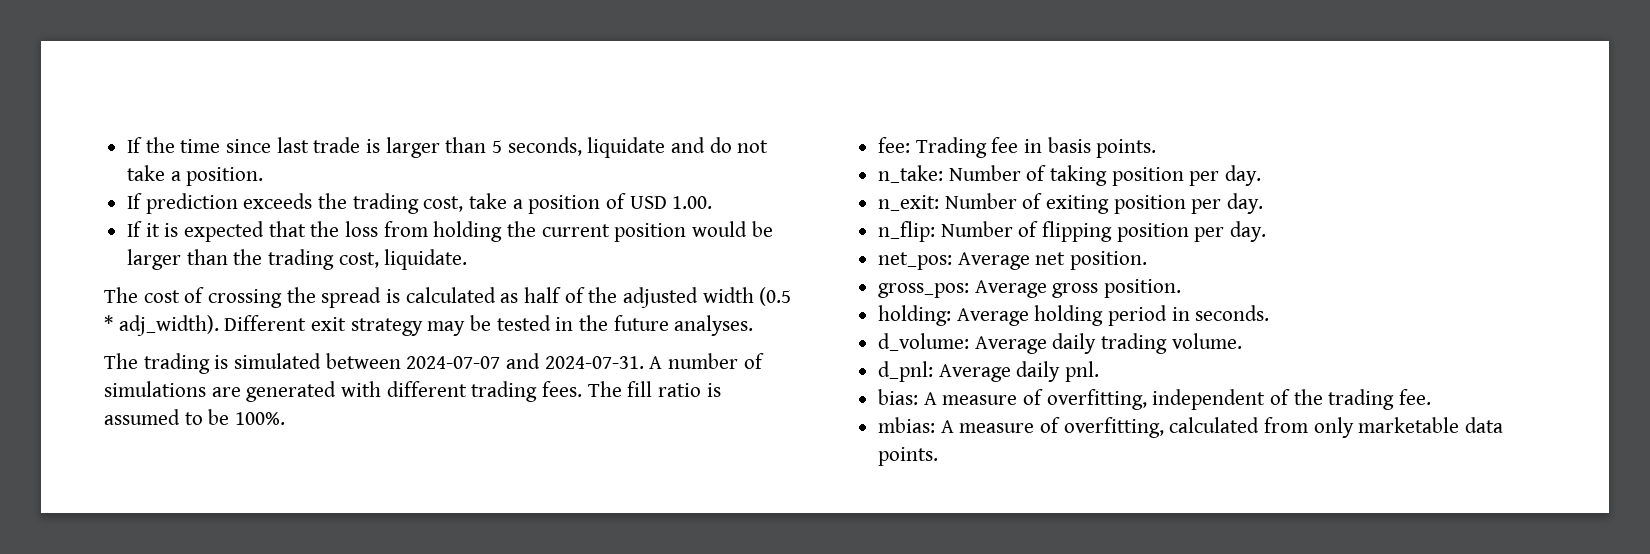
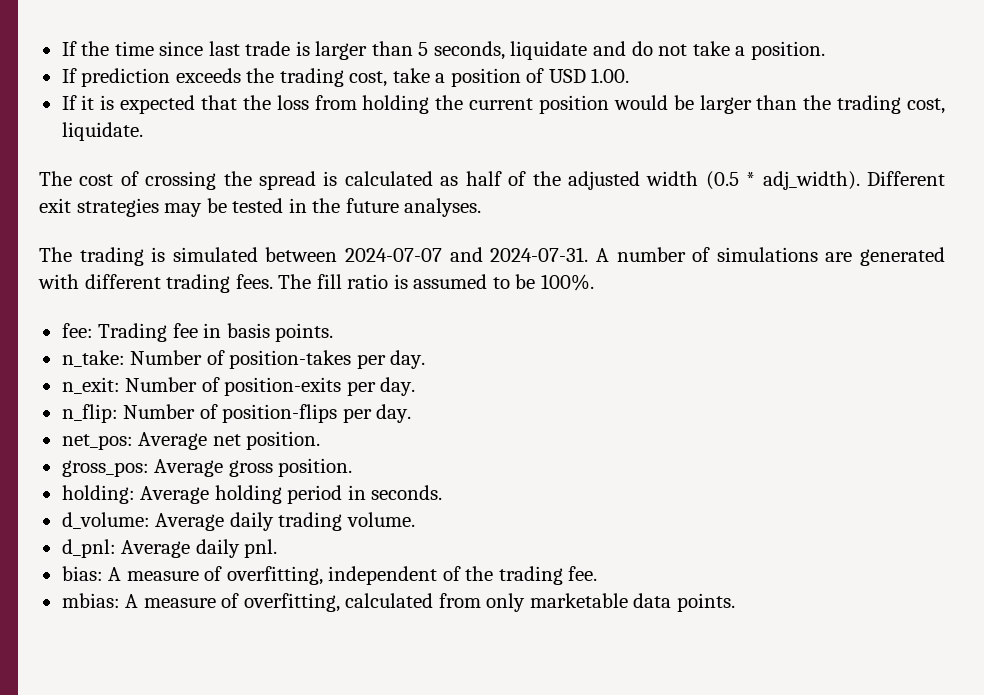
- Different exit strategy may be tested in the future analyses.
+ Different exit strategies may be tested in the future analyses.
- n_take: Number of taking position per day.
+ n_take: Number of position-takes per day.
- n_exit: Number of exiting position per day.
+ n_exit: Number of position-exits per day.
- n_flip: Number of flipping position per day.
+ n_flip: Number of position-flips per day.

